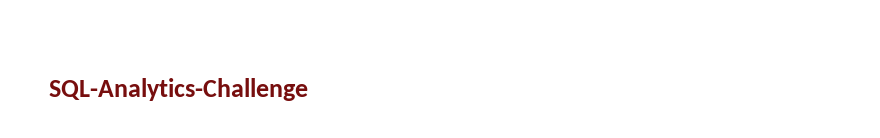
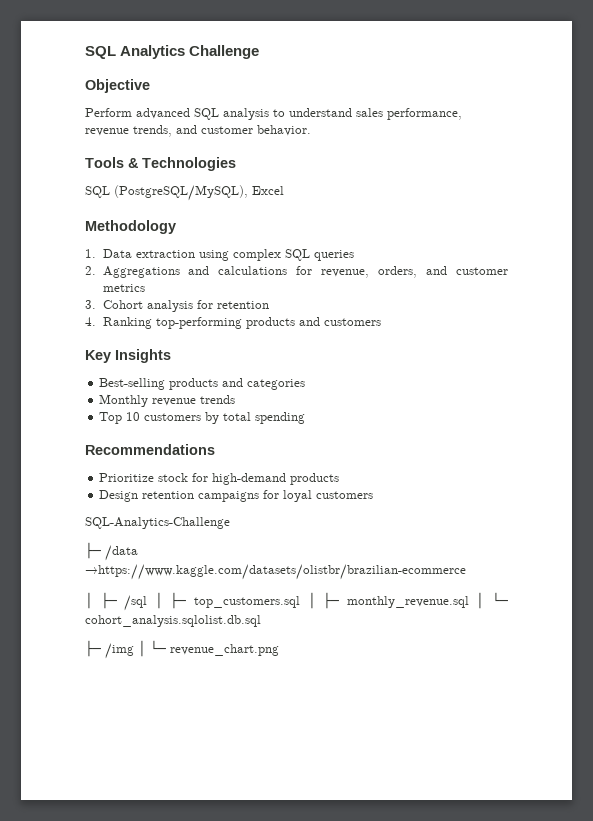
+ SQL Analytics Challenge
+ Objective
+ Perform advanced SQL analysis to understand sales performance, revenue trends, and customer behavior.
+ Tools & Technologies
+ SQL (PostgreSQL/MySQL), Excel
+ Methodology
+ 1. Data extraction using complex SQL queries
+ 2. Aggregations and calculations for revenue, orders, and customer metrics
+ 3. Cohort analysis for retention
+ 4. Ranking top-performing products and customers
+ Key Insights
+ Best-selling products and categories
+ Monthly revenue trends
+ Top 10 customers by total spending
+ Recommendations
+ Prioritize stock for high-demand products
+ Design retention campaigns for loyal customers
  SQL-Analytics-Challenge
+ ├─ /data →https://www.kaggle.com/datasets/olistbr/brazilian-ecommerce
+ │ ├─ /sql │ ├─ top_customers.sql │ ├─ monthly_revenue.sql │ └─ cohort_analysis.sqlolist.db.sql
+ ├─ /img │ └─ revenue_chart.png

